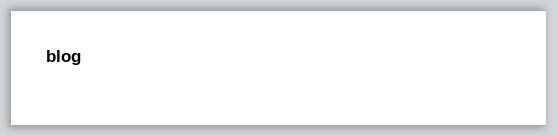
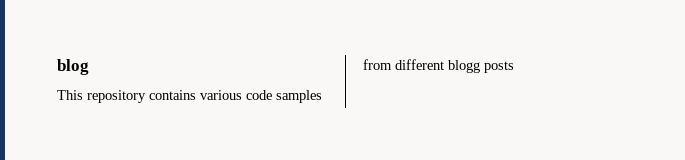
+ This repository contains various code samples from different blogg posts

